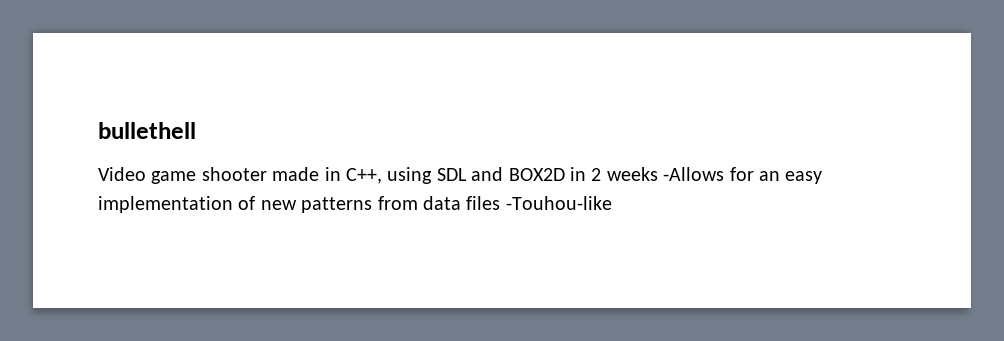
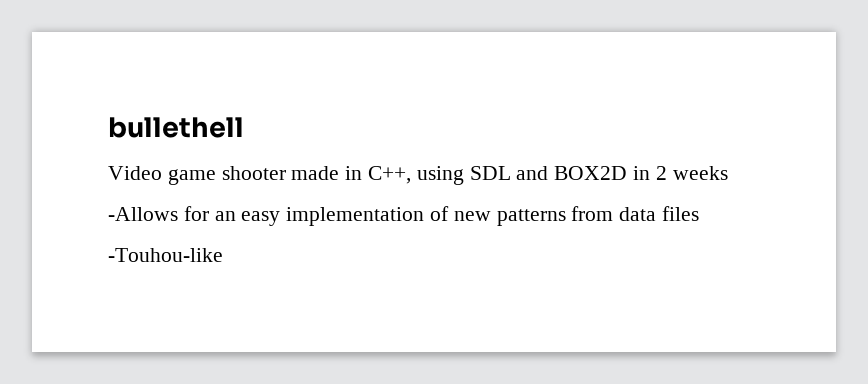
- Video game shooter made in C++, using SDL and BOX2D in 2 weeks -Allows for an easy implementation of new patterns from data files -Touhou-like
+ Video game shooter made in C++, using SDL and BOX2D in 2 weeks
+ -Allows for an easy implementation of new patterns from data files
+ -Touhou-like

